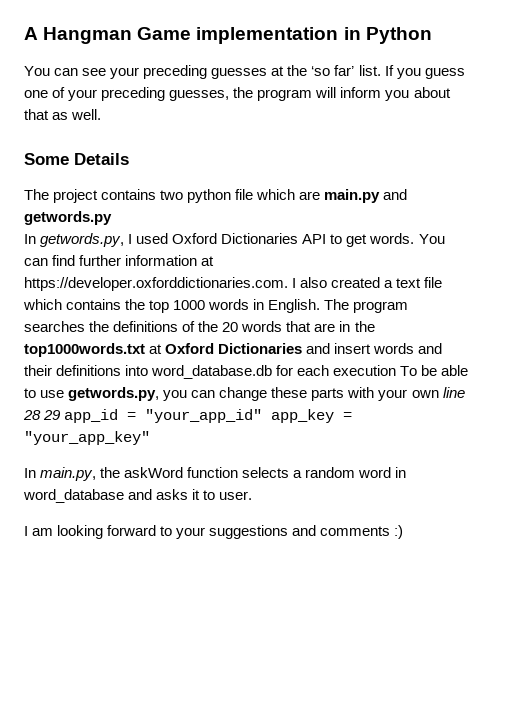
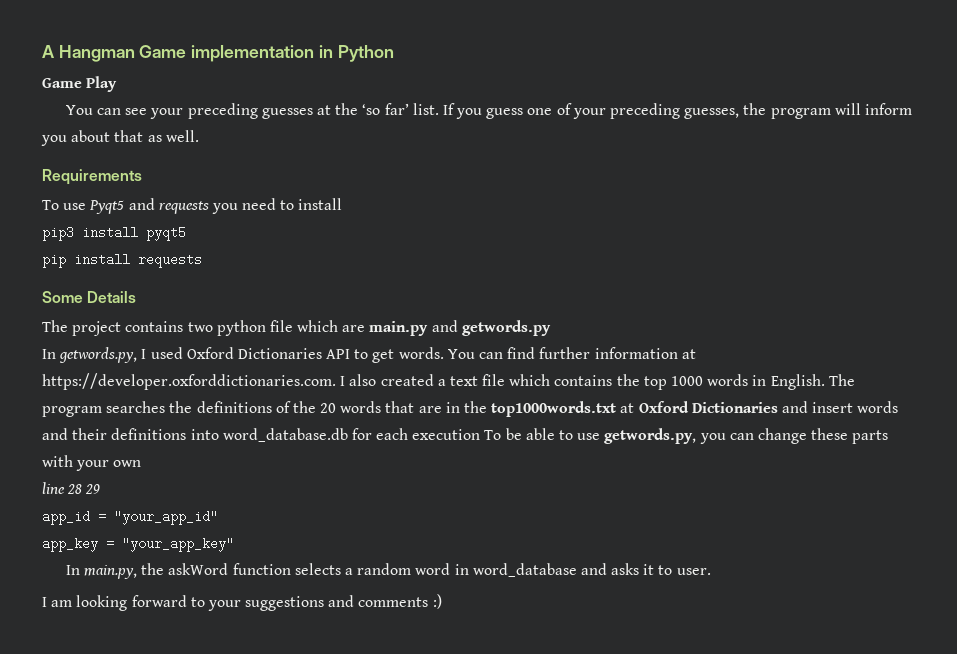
+ Game Play
+ Requirements
+ To use Pyqt5 and requests you need to install
+ pip3 install pyqt5
+ pip install requests
- The program searches the definitions of the 20 words that are in the top1000words.txt at Oxford Dictionaries and insert words and their definitions into word_database.db for each execution To be able to use getwords.py, you can change these parts with your own line 28 29 app_id = "your_app_id" app_key = "your_app_key"
+ The program searches the definitions of the 20 words that are in the top1000words.txt at Oxford Dictionaries and insert words and their definitions into word_database.db for each execution To be able to use getwords.py, you can change these parts with your own
+ line 28 29
+ app_id = "your_app_id"
+ app_key = "your_app_key"

